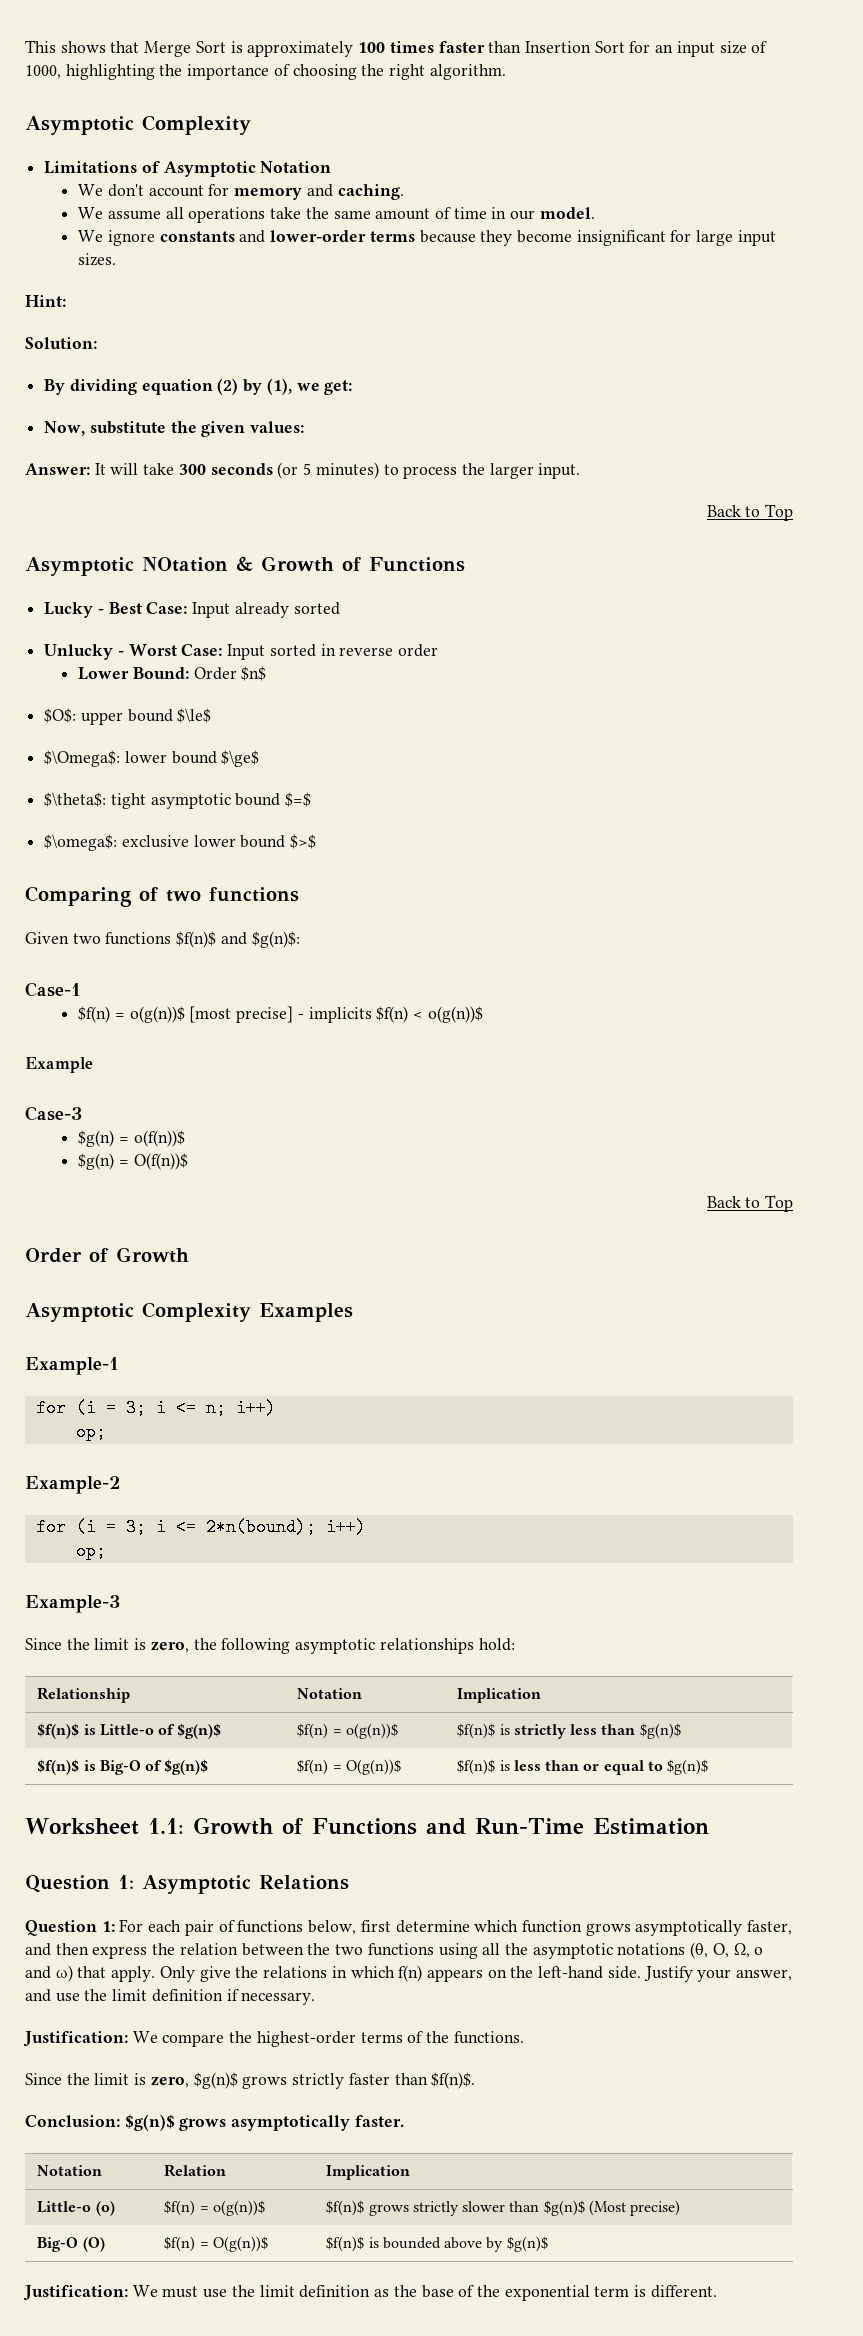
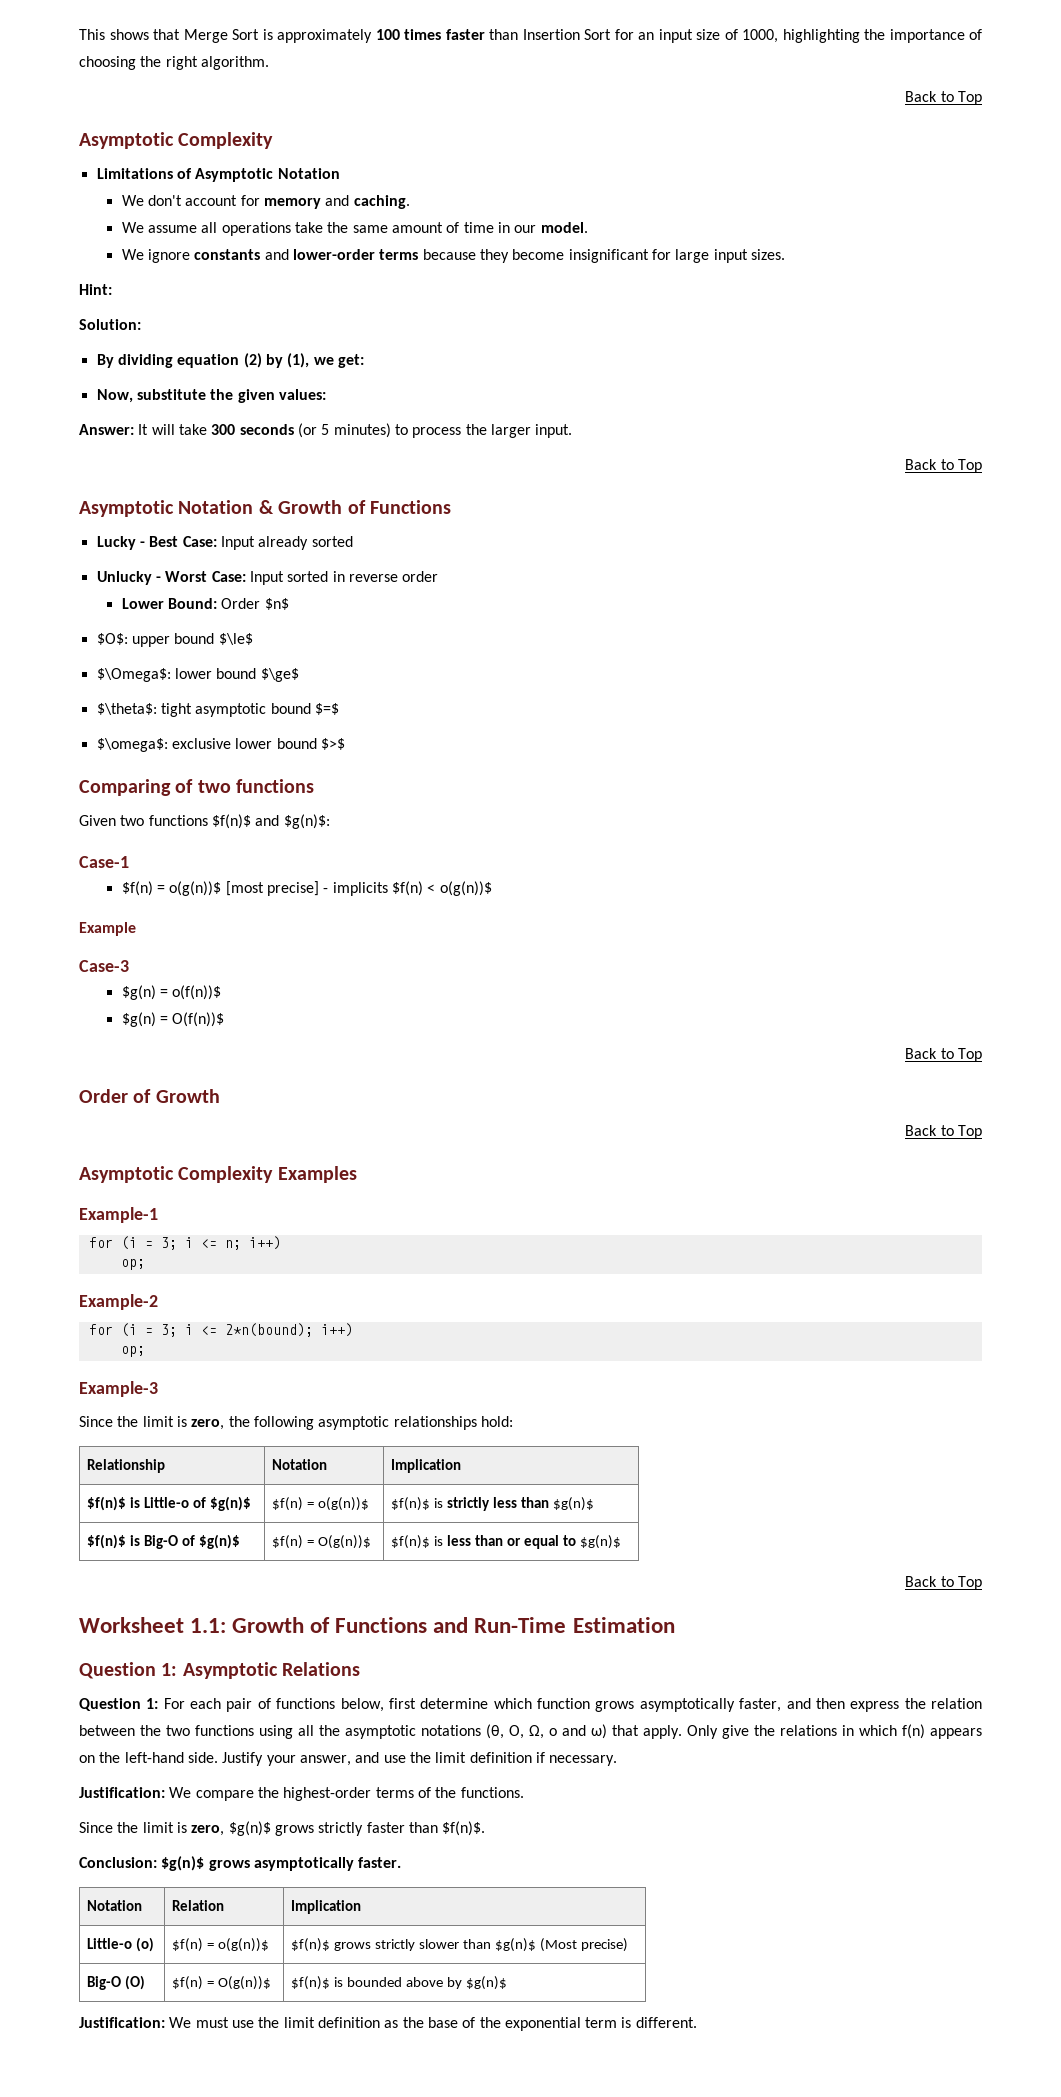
  This shows that Merge Sort is approximately 100 times faster than Insertion Sort for an input size of 1000, highlighting the importance of choosing the right algorithm.
+ Back to Top
- Asymptotic NOtation & Growth of Functions
+ Asymptotic Notation & Growth of Functions
  Order of Growth
+ Back to Top
  $f(n)$ is Big-O of $g(n)$ | $f(n) = O(g(n))$ | $f(n)$ is less than or equal to $g(n)$
+ Back to Top

